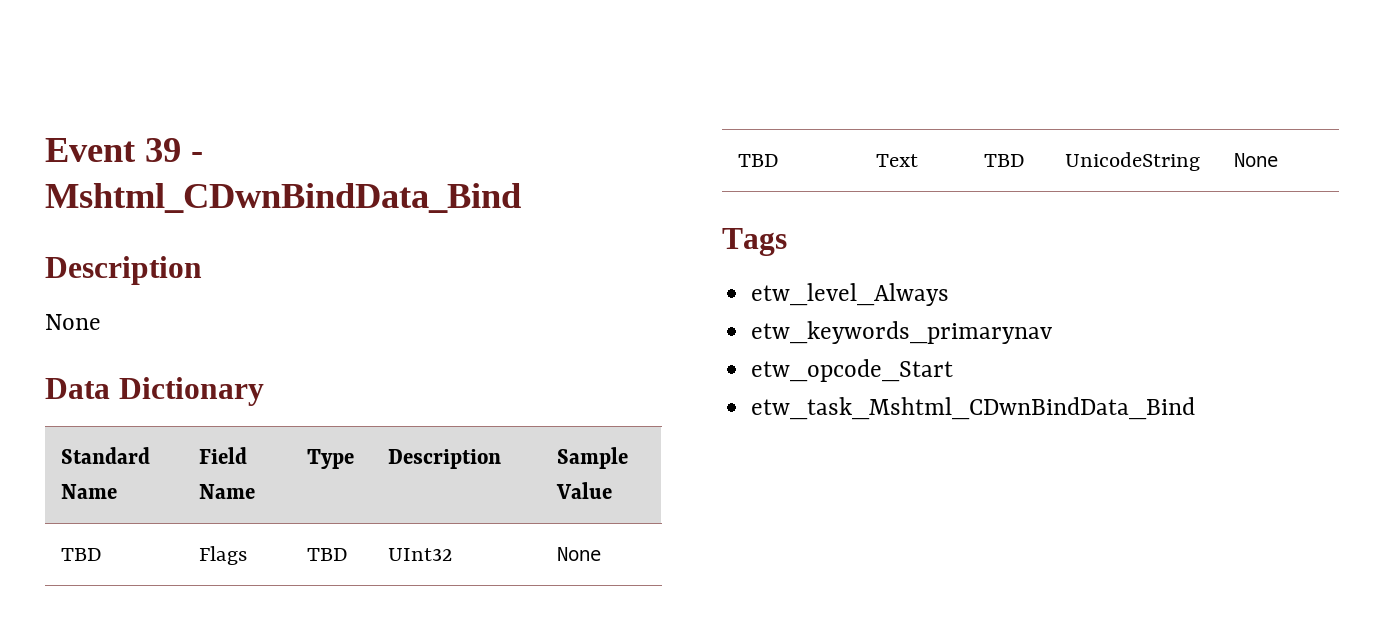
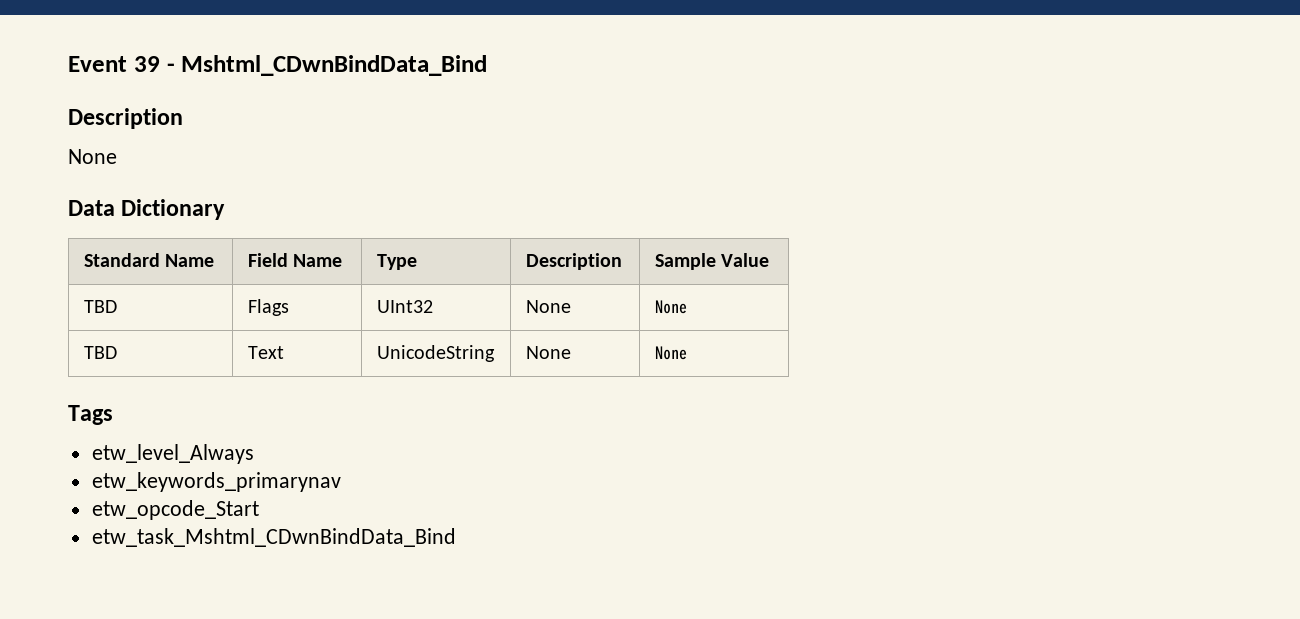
- TBD | Flags | TBD | UInt32 | None
+ TBD | Flags | UInt32 | None | None
- TBD | Text | TBD | UnicodeString | None
+ TBD | Text | UnicodeString | None | None

